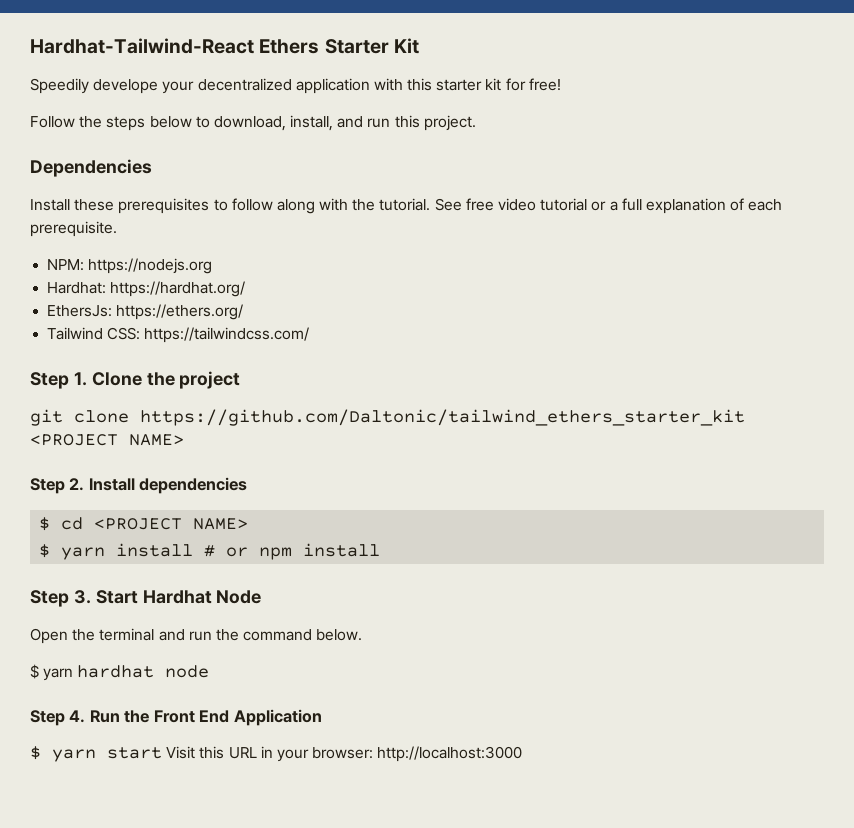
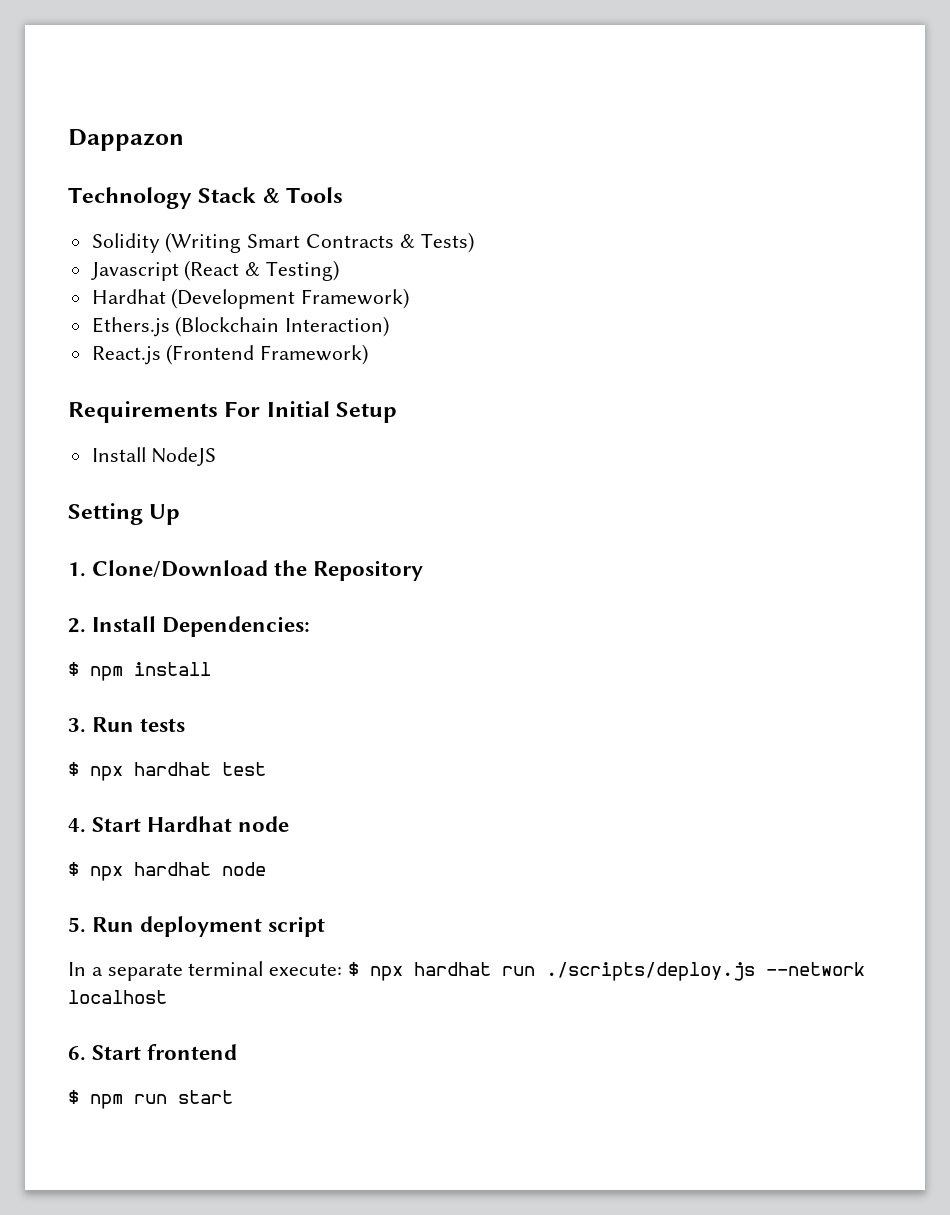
- Hardhat-Tailwind-React Ethers Starter Kit
- Speedily develope your decentralized application with this starter kit for free!
- Follow the steps below to download, install, and run this project.
- Dependencies
- Install these prerequisites to follow along with the tutorial. See free video tutorial or a full explanation of each prerequisite.
- NPM: https://nodejs.org
- Hardhat: https://hardhat.org/
- EthersJs: https://ethers.org/
- Tailwind CSS: https://tailwindcss.com/
- Step 1. Clone the project
- git clone https://github.com/Daltonic/tailwind_ethers_starter_kit <PROJECT NAME>
- Step 2. Install dependencies
- $ cd <PROJECT NAME>
- $ yarn install # or npm install
- Step 3. Start Hardhat Node
- Open the terminal and run the command below.
- $ yarn hardhat node
+ Dappazon
+ Technology Stack & Tools
+ Solidity (Writing Smart Contracts & Tests)
+ Javascript (React & Testing)
+ Hardhat (Development Framework)
+ Ethers.js (Blockchain Interaction)
+ React.js (Frontend Framework)
+ Requirements For Initial Setup
+ Install NodeJS
+ Setting Up
+ 1. Clone/Download the Repository
+ 2. Install Dependencies:
+ $ npm install
+ 3. Run tests
+ $ npx hardhat test
+ 4. Start Hardhat node
+ $ npx hardhat node
- Step 4. Run the Front End Application
- $ yarn start Visit this URL in your browser: http://localhost:3000
+ 5. Run deployment script
+ In a separate terminal execute: $ npx hardhat run ./scripts/deploy.js --network localhost
+ 6. Start frontend
+ $ npm run start

